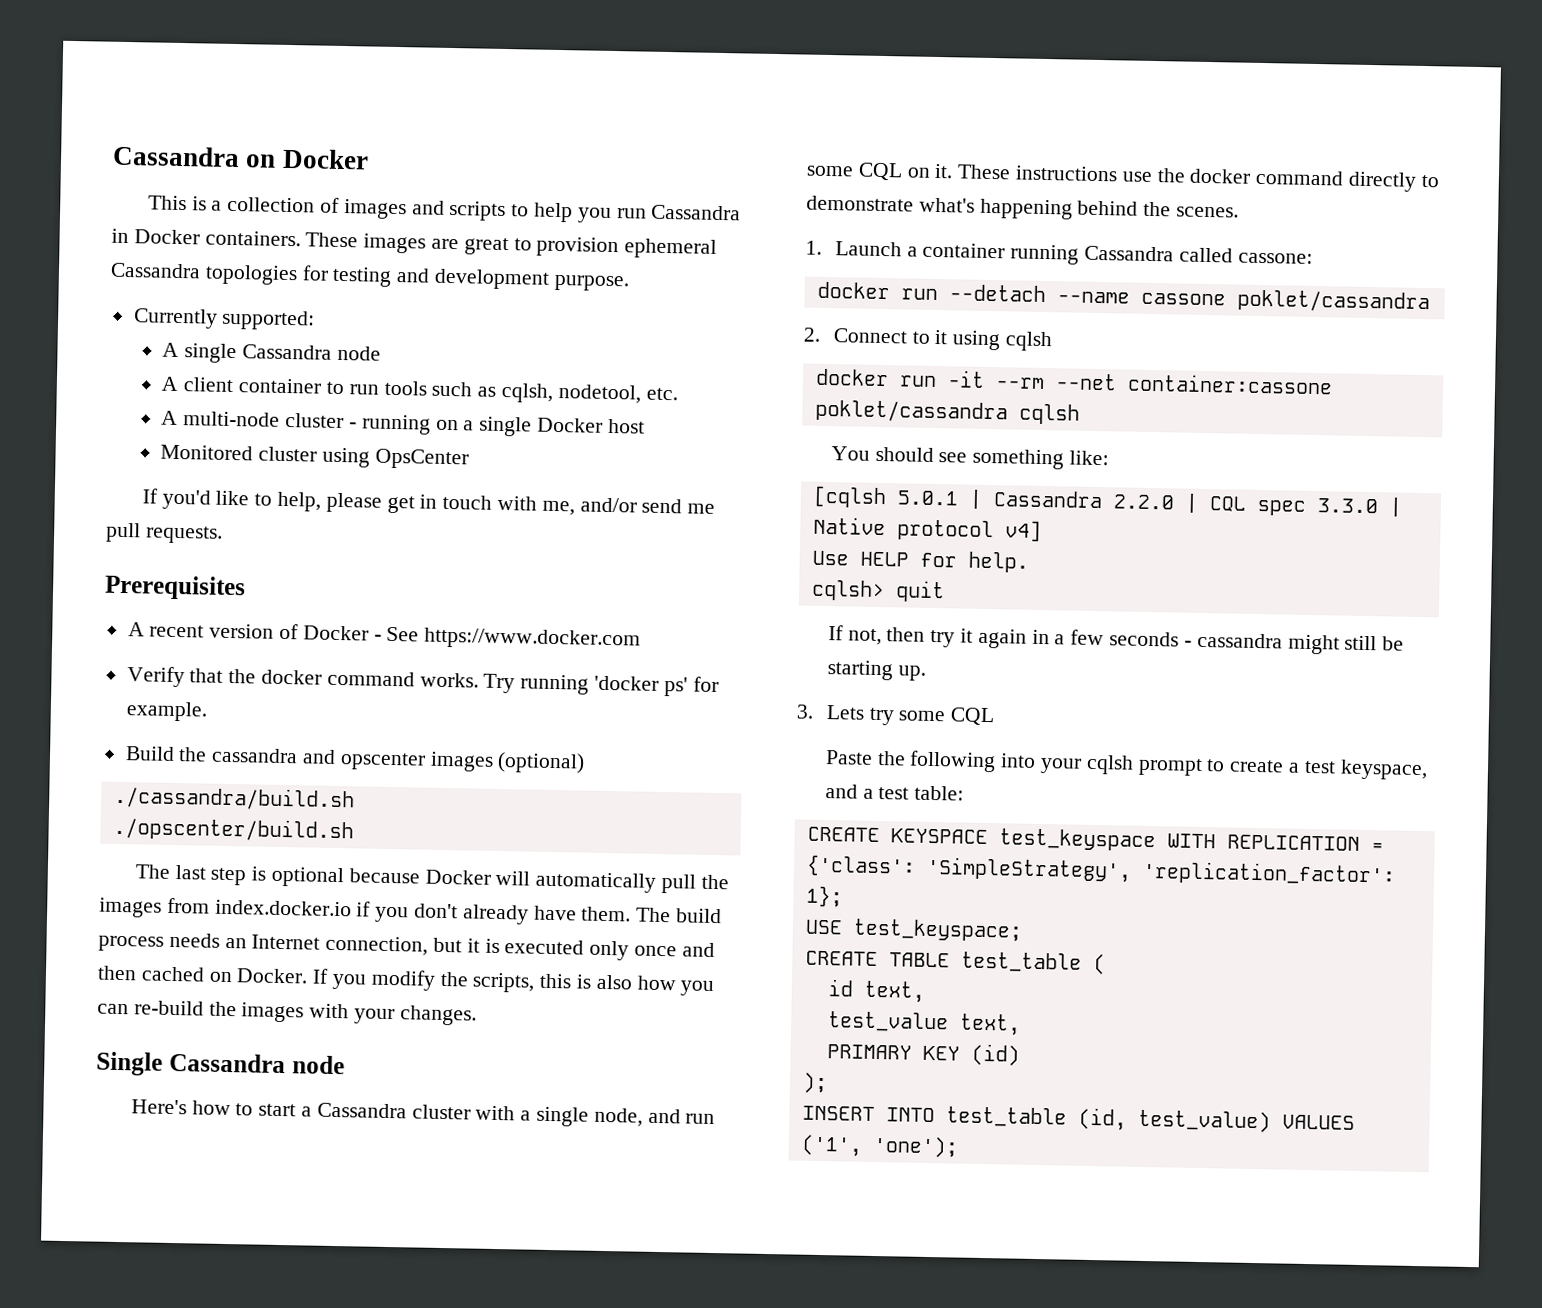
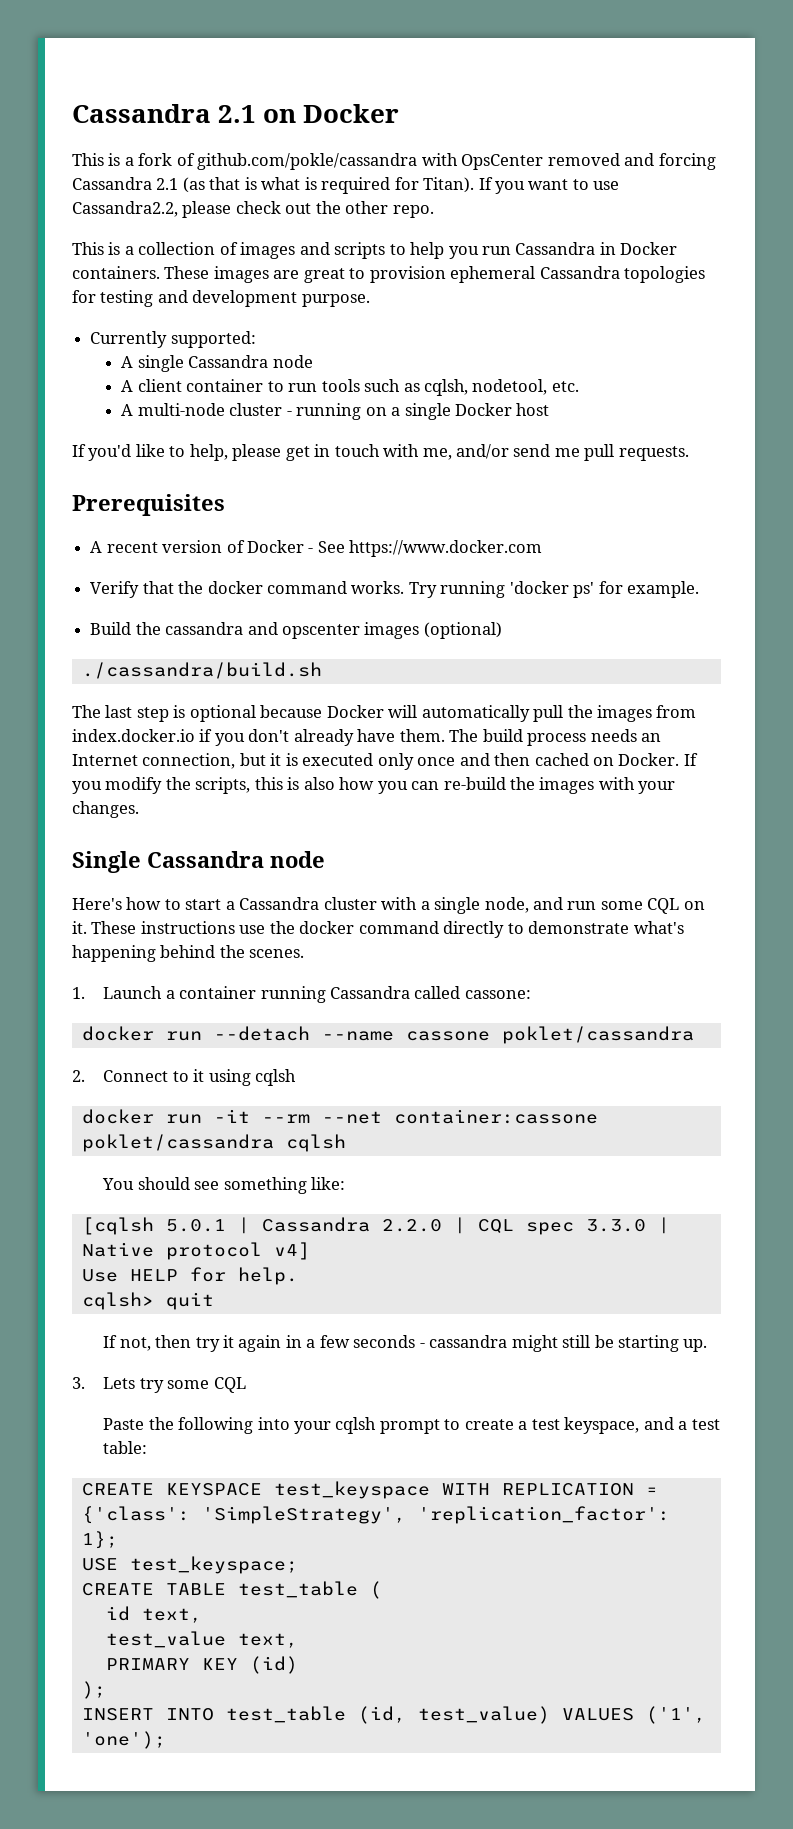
- Cassandra on Docker
+ Cassandra 2.1 on Docker
+ This is a fork of github.com/pokle/cassandra with OpsCenter removed and forcing Cassandra 2.1 (as that is what is required for Titan). If you want to use Cassandra2.2, please check out the other repo.
- Monitored cluster using OpsCenter
- ./opscenter/build.sh

